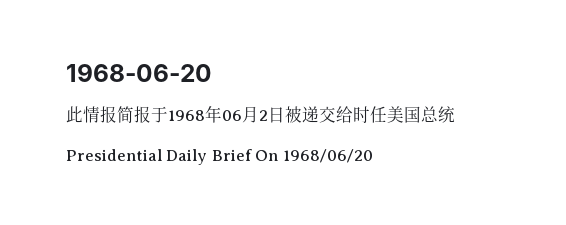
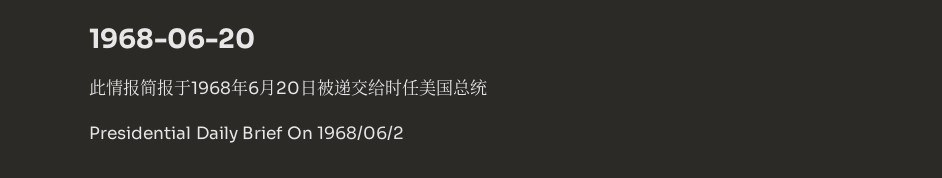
- 此情报简报于1968年06月2日被递交给时任美国总统
+ 此情报简报于1968年6月20日被递交给时任美国总统
- Presidential Daily Brief On 1968/06/20
+ Presidential Daily Brief On 1968/06/2

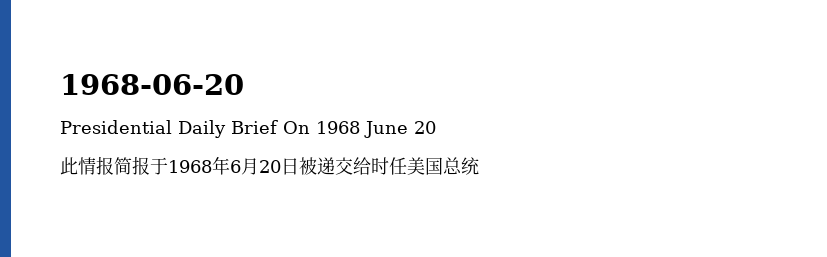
+ Presidential Daily Brief On 1968 June 20
- Presidential Daily Brief On 1968/06/2

